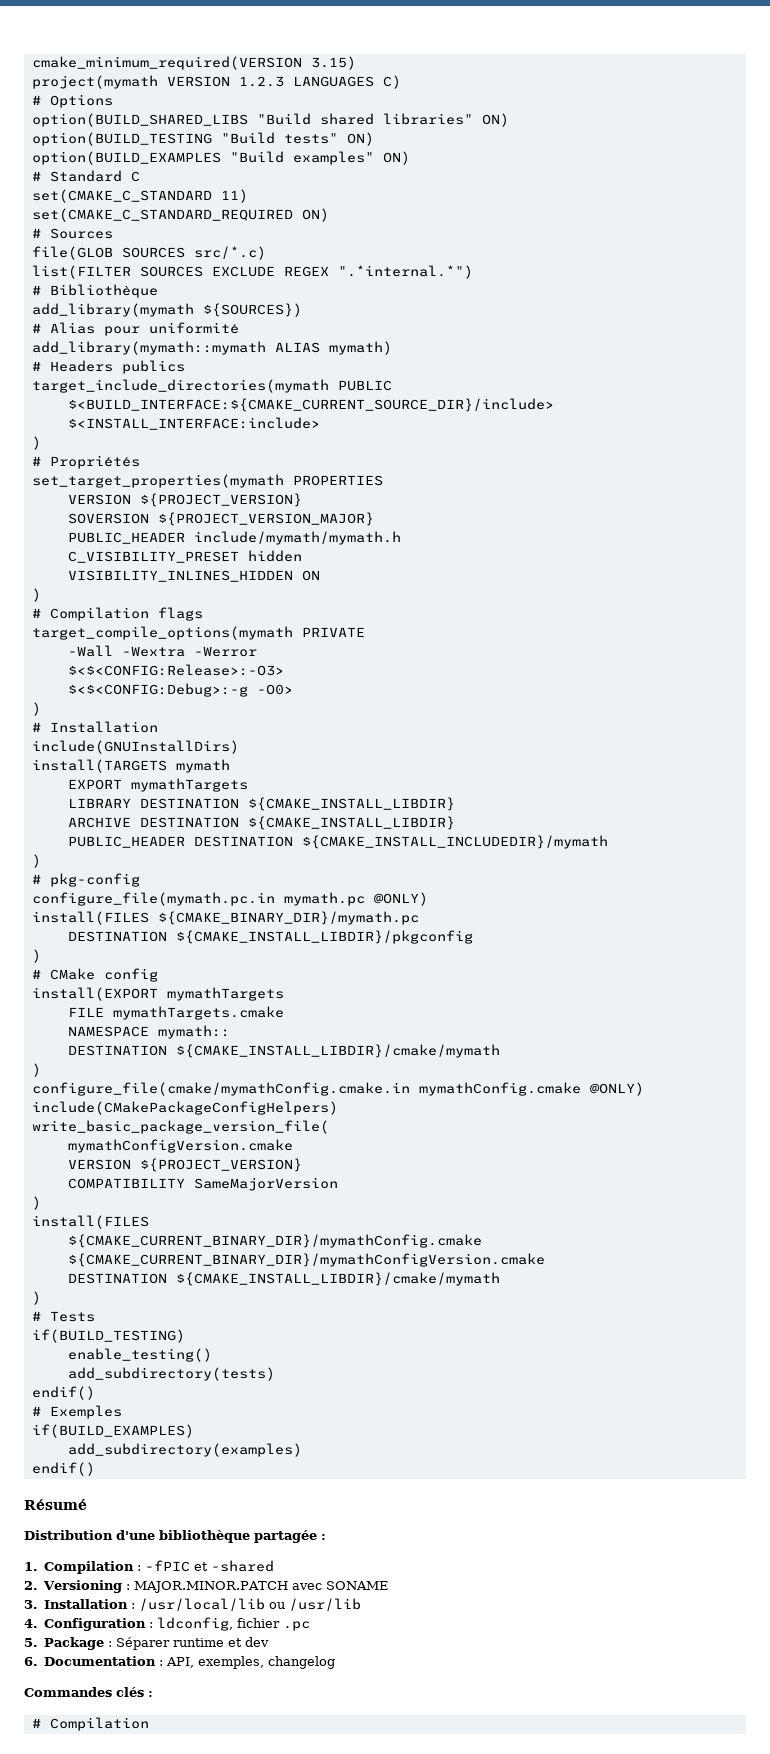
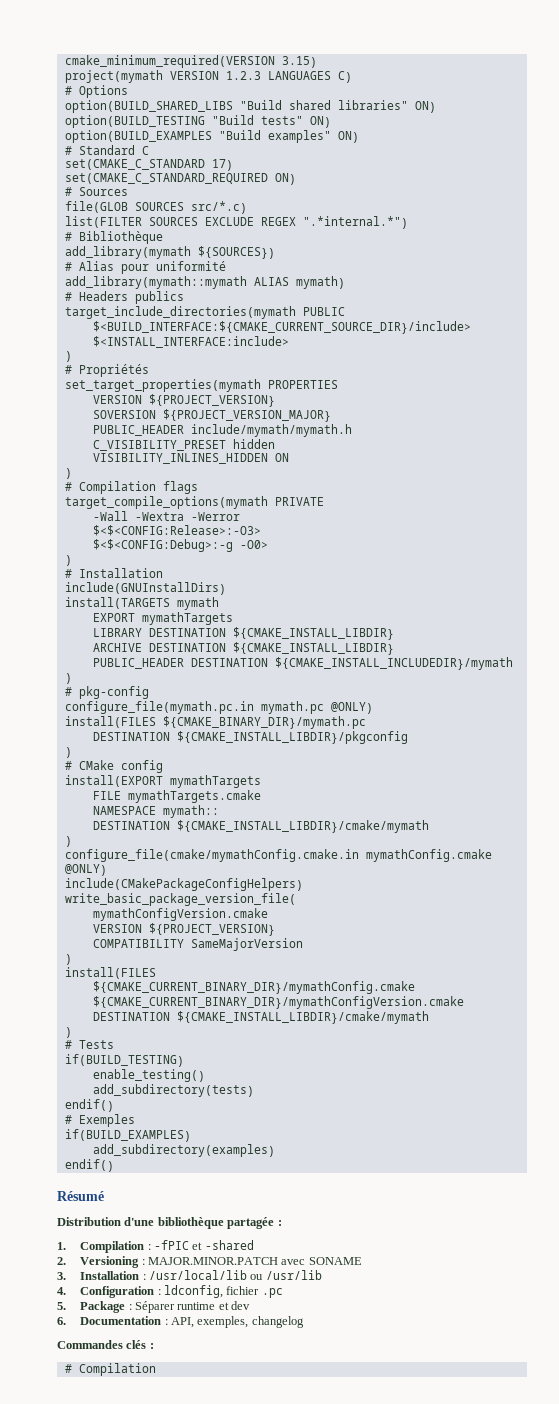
- set(CMAKE_C_STANDARD 11)
+ set(CMAKE_C_STANDARD 17)

